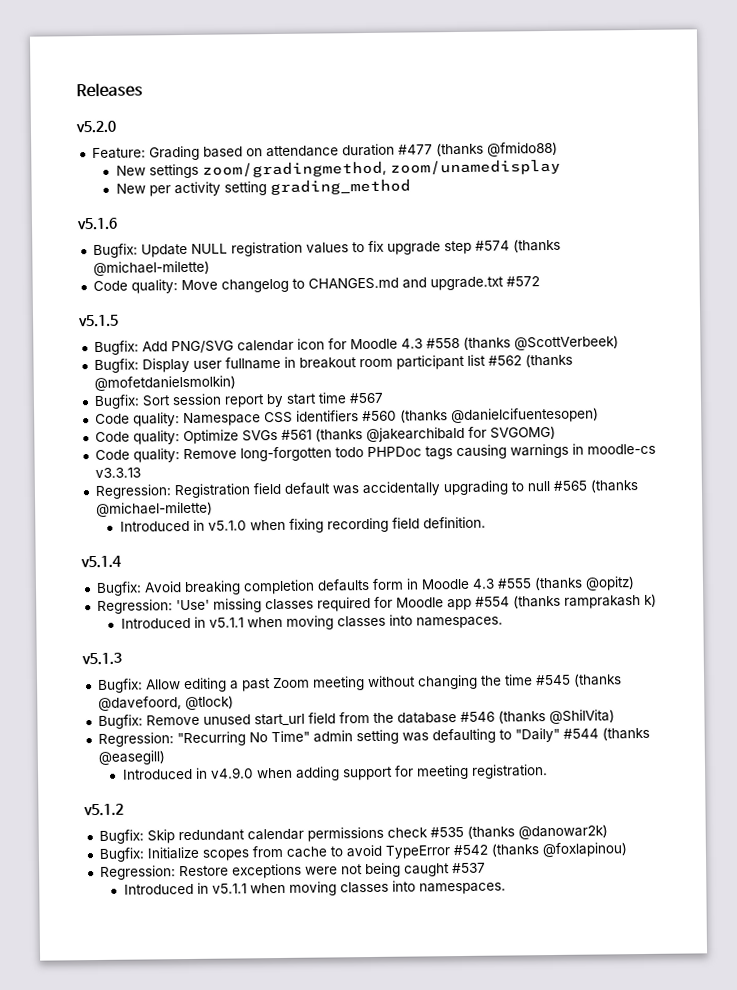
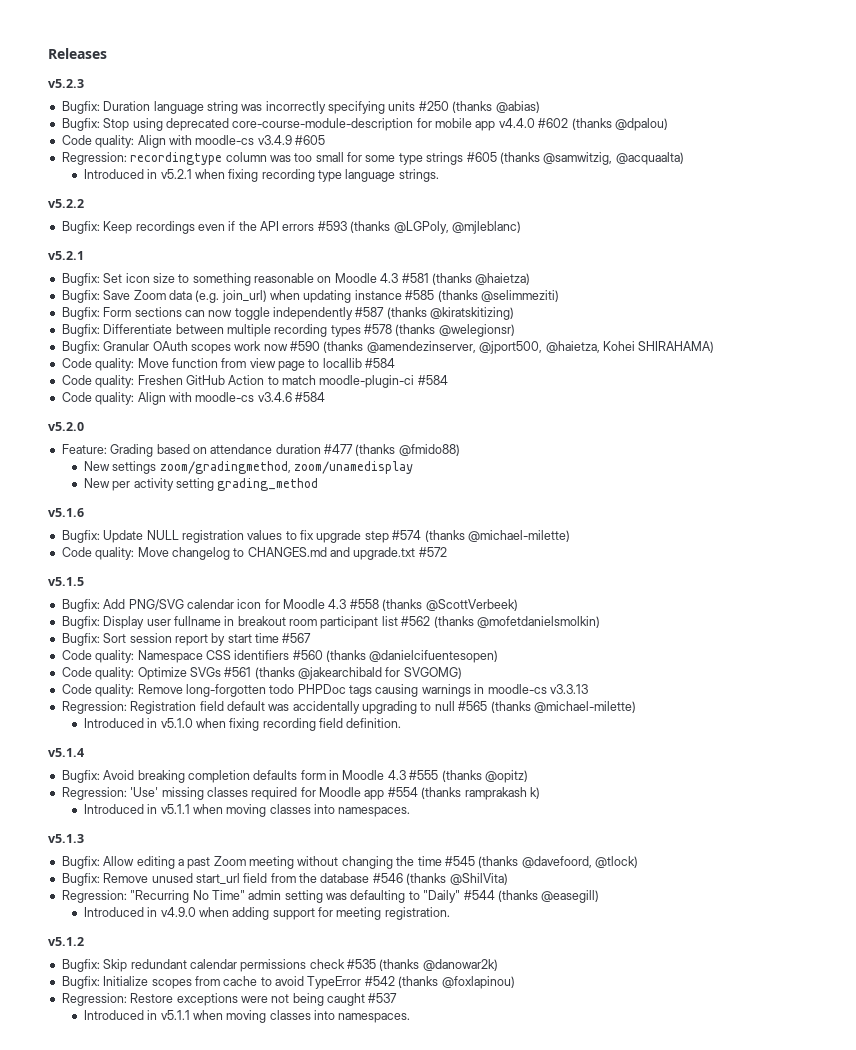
+ v5.2.3
+ Bugfix: Duration language string was incorrectly specifying units #250 (thanks @abias)
+ Bugfix: Stop using deprecated core-course-module-description for mobile app v4.4.0 #602 (thanks @dpalou)
+ Code quality: Align with moodle-cs v3.4.9 #605
+ Regression: recordingtype column was too small for some type strings #605 (thanks @samwitzig, @acquaalta)
+ Introduced in v5.2.1 when fixing recording type language strings.
+ v5.2.2
+ Bugfix: Keep recordings even if the API errors #593 (thanks @LGPoly, @mjleblanc)
+ v5.2.1
+ Bugfix: Set icon size to something reasonable on Moodle 4.3 #581 (thanks @haietza)
+ Bugfix: Save Zoom data (e.g. join_url) when updating instance #585 (thanks @selimmeziti)
+ Bugfix: Form sections can now toggle independently #587 (thanks @kiratskitizing)
+ Bugfix: Differentiate between multiple recording types #578 (thanks @welegionsr)
+ Bugfix: Granular OAuth scopes work now #590 (thanks @amendezinserver, @jport500, @haietza, Kohei SHIRAHAMA)
+ Code quality: Move function from view page to locallib #584
+ Code quality: Freshen GitHub Action to match moodle-plugin-ci #584
+ Code quality: Align with moodle-cs v3.4.6 #584

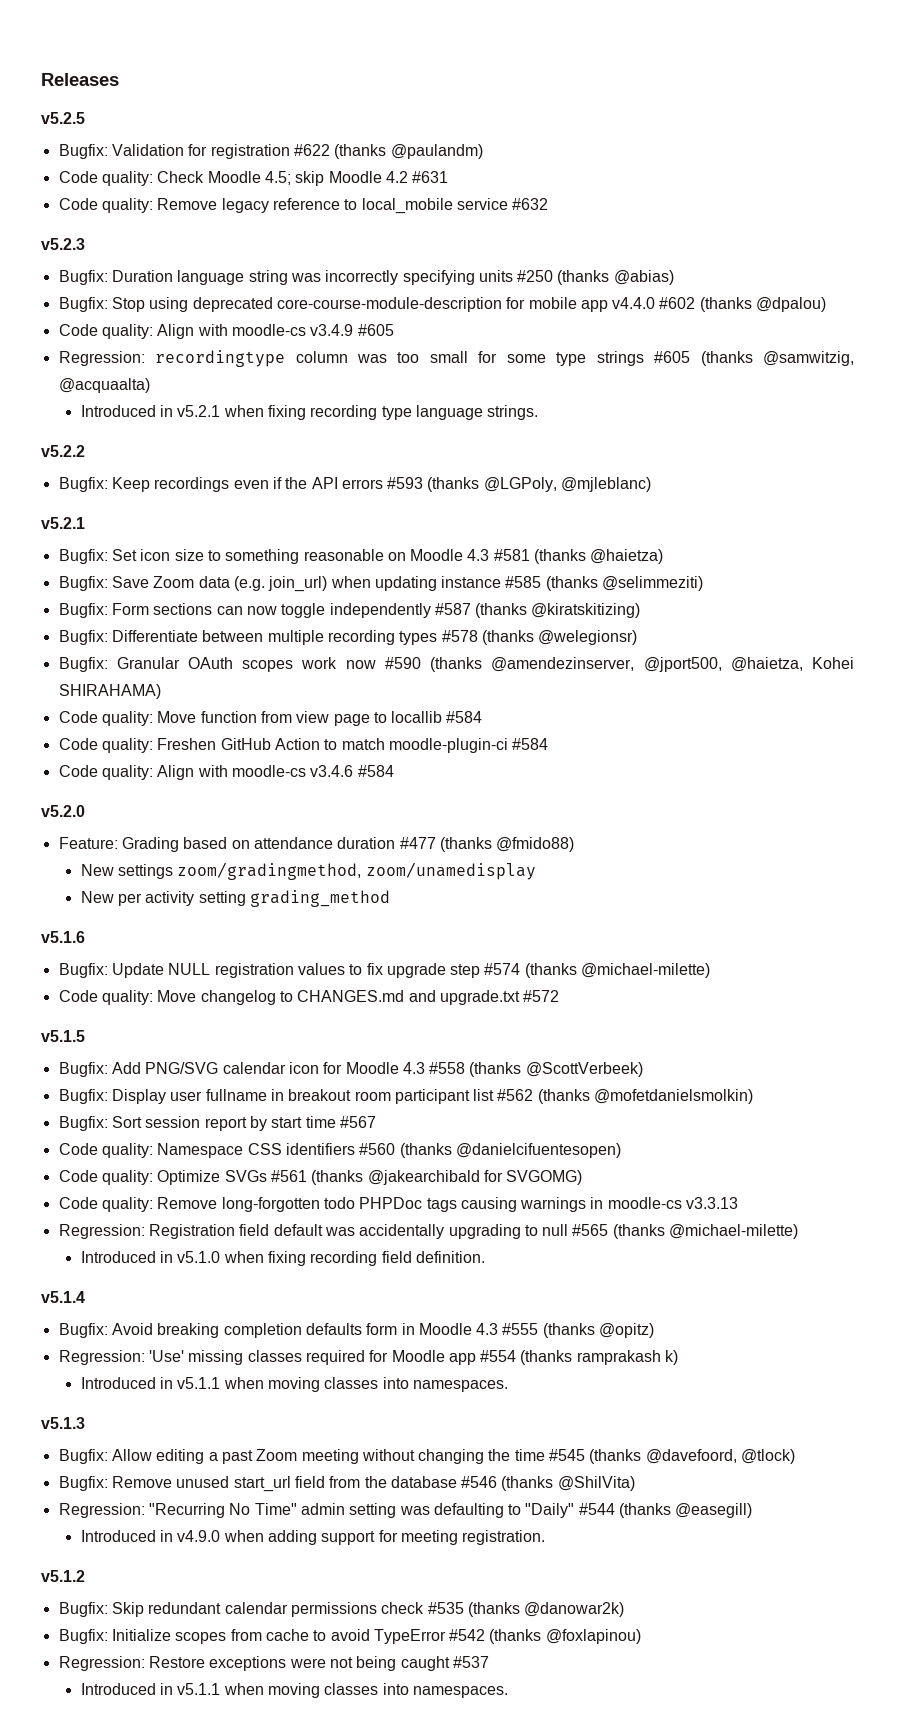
+ v5.2.5
+ Bugfix: Validation for registration #622 (thanks @paulandm)
+ Code quality: Check Moodle 4.5; skip Moodle 4.2 #631
+ Code quality: Remove legacy reference to local_mobile service #632

